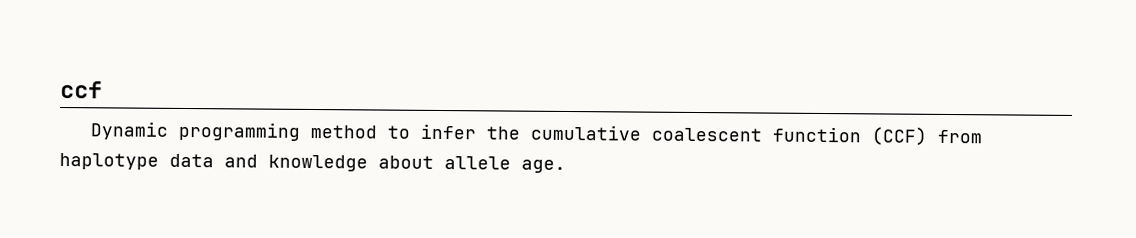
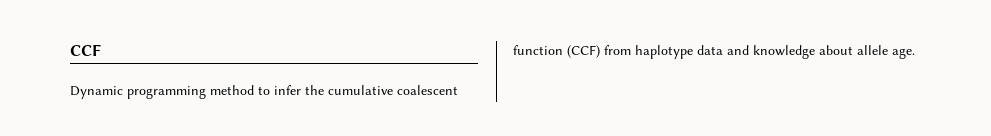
- ccf
+ CCF

